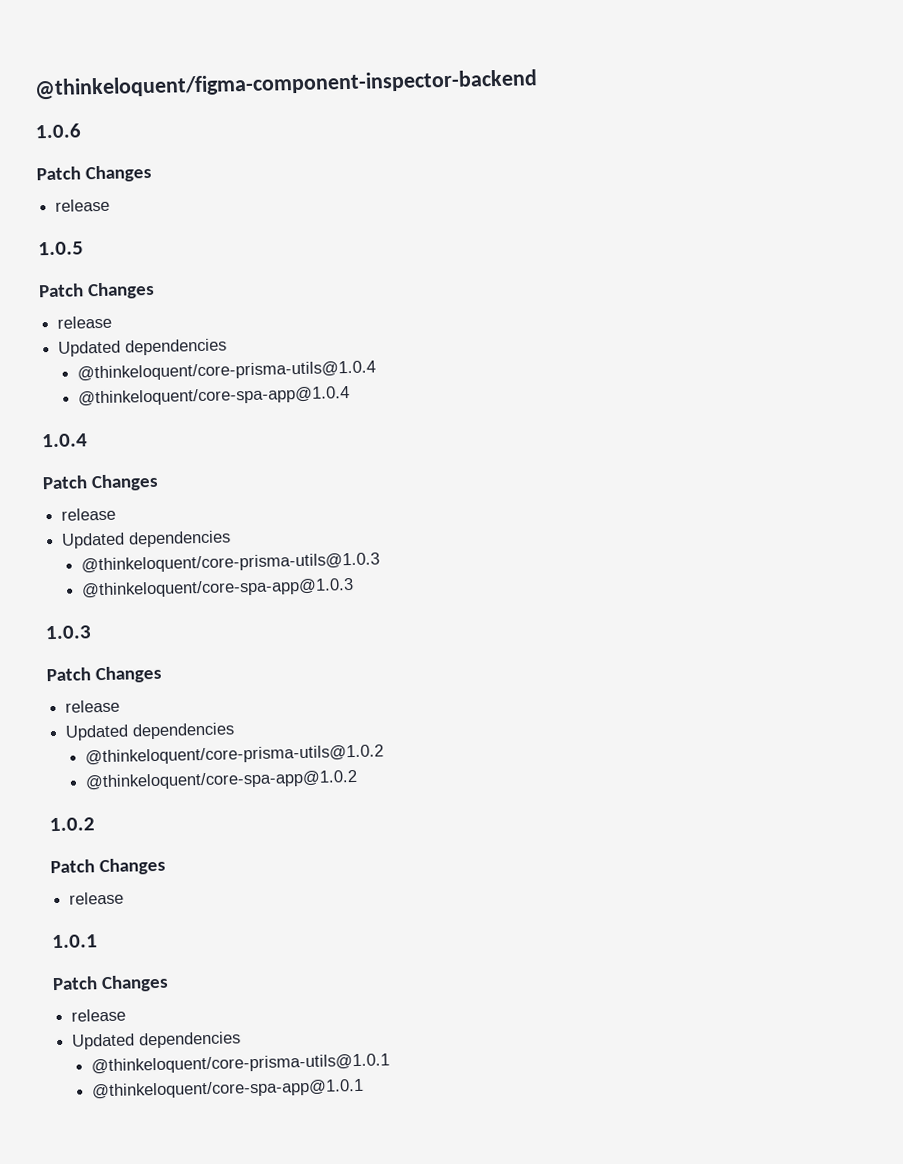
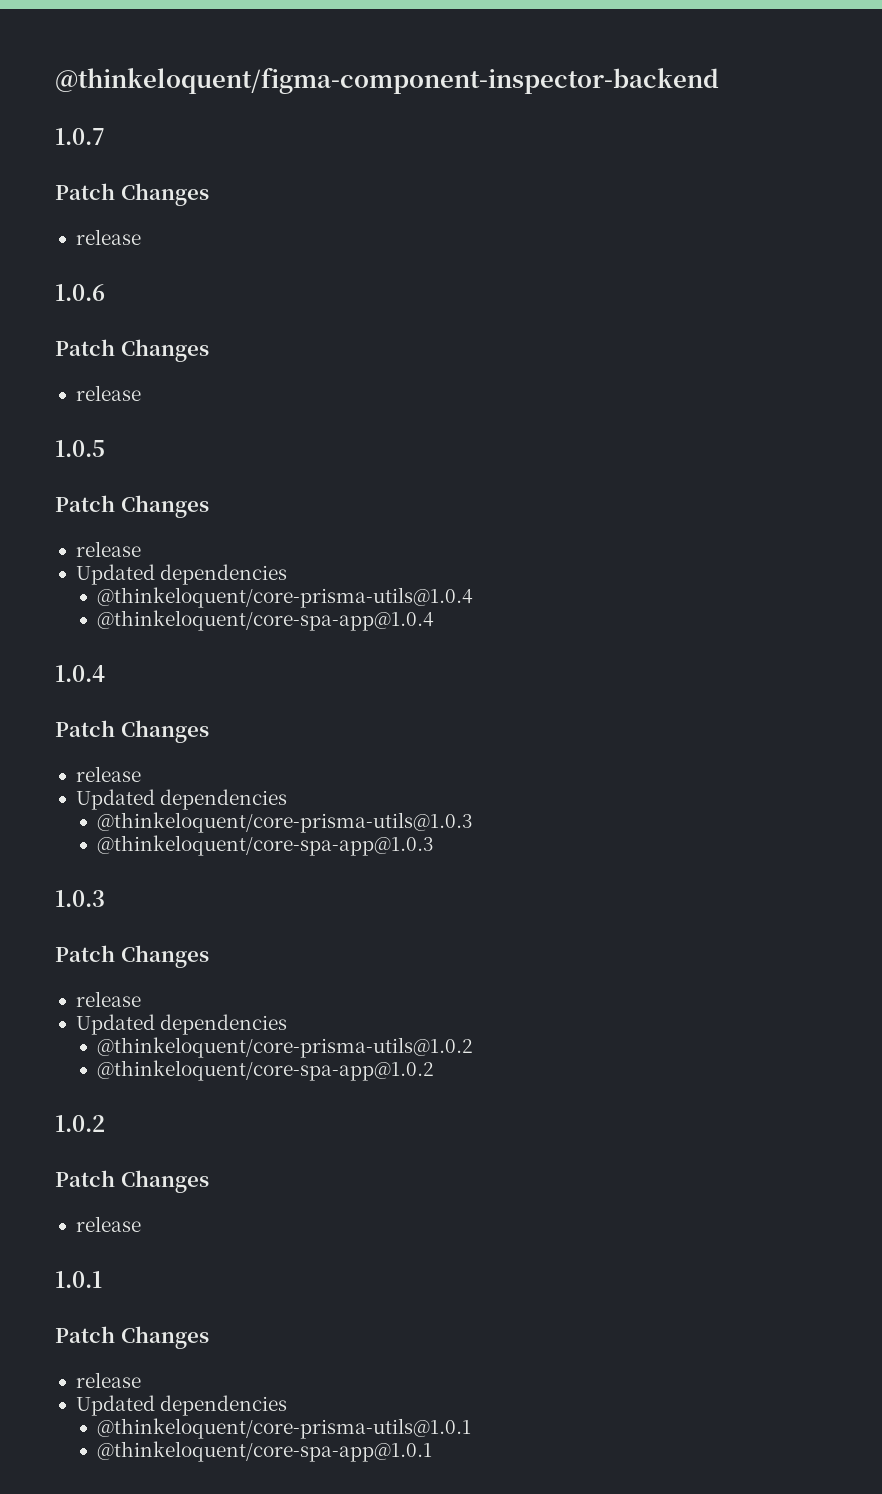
+ 1.0.7
+ Patch Changes
+ release

